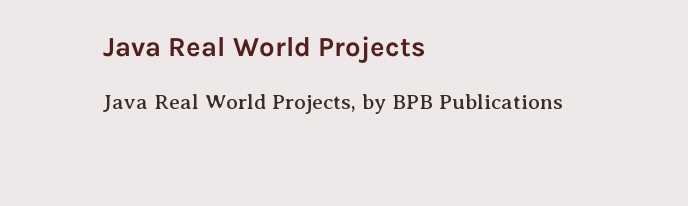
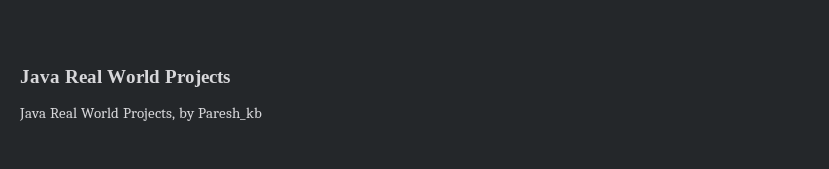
- Java Real World Projects, by BPB Publications
+ Java Real World Projects, by Paresh_kb

